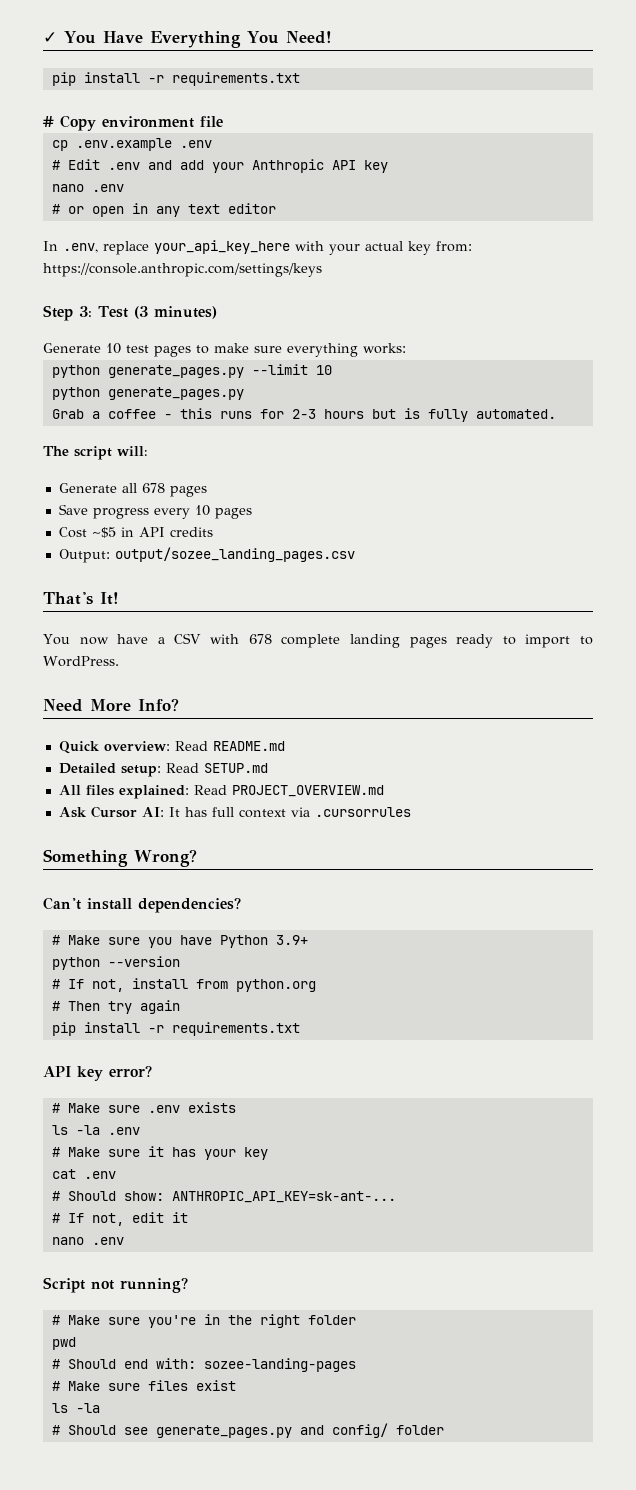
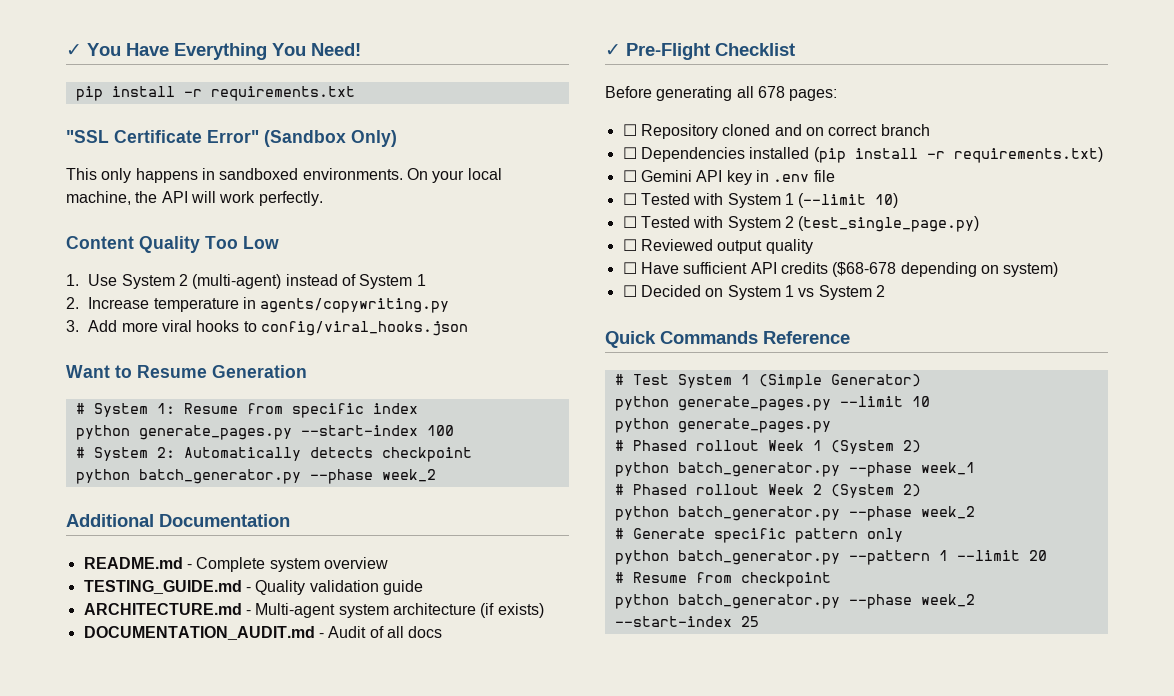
- # Copy environment file
- cp .env.example .env
- # Edit .env and add your Anthropic API key
- nano .env
- # or open in any text editor
- In .env, replace your_api_key_here with your actual key from: https://console.anthropic.com/settings/keys
- Step 3: Test (3 minutes)
- Generate 10 test pages to make sure everything works:
+ "SSL Certificate Error" (Sandbox Only)
+ This only happens in sandboxed environments. On your local machine, the API will work perfectly.
+ Content Quality Too Low
+ 1. Use System 2 (multi-agent) instead of System 1
+ 2. Increase temperature in agents/copywriting.py
+ 3. Add more viral hooks to config/viral_hooks.json
+ Want to Resume Generation
+ # System 1: Resume from specific index
+ python generate_pages.py --start-index 100
+ # System 2: Automatically detects checkpoint
+ python batch_generator.py --phase week_2
+ Additional Documentation
+ README.md - Complete system overview
+ TESTING_GUIDE.md - Quality validation guide
+ ARCHITECTURE.md - Multi-agent system architecture (if exists)
+ DOCUMENTATION_AUDIT.md - Audit of all docs
+ ✓ Pre-Flight Checklist
+ Before generating all 678 pages:
+ ☐ Repository cloned and on correct branch
+ ☐ Dependencies installed (pip install -r requirements.txt)
+ ☐ Gemini API key in .env file
+ ☐ Tested with System 1 (--limit 10)
+ ☐ Tested with System 2 (test_single_page.py)
+ ☐ Reviewed output quality
+ ☐ Have sufficient API credits ($68-678 depending on system)
+ ☐ Decided on System 1 vs System 2
+ Quick Commands Reference
+ # Test System 1 (Simple Generator)
- Grab a coffee - this runs for 2-3 hours but is fully automated.
- The script will:
- Generate all 678 pages
- Save progress every 10 pages
- Cost ~$5 in API credits
- Output: output/sozee_landing_pages.csv
- That's It!
- You now have a CSV with 678 complete landing pages ready to import to WordPress.
- Need More Info?
- Quick overview: Read README.md
- Detailed setup: Read SETUP.md
- All files explained: Read PROJECT_OVERVIEW.md
- Ask Cursor AI: It has full context via .cursorrules
- Something Wrong?
- Can't install dependencies?
- # Make sure you have Python 3.9+
- python --version
- # If not, install from python.org
- # Then try again
- pip install -r requirements.txt
- API key error?
- # Make sure .env exists
- ls -la .env
- # Make sure it has your key
- cat .env
- # Should show: ANTHROPIC_API_KEY=sk-ant-...
- # If not, edit it
- nano .env
- Script not running?
- # Make sure you're in the right folder
- pwd
- # Should end with: sozee-landing-pages
- # Make sure files exist
- ls -la
- # Should see generate_pages.py and config/ folder
+ # Phased rollout Week 1 (System 2)
+ python batch_generator.py --phase week_1
+ # Phased rollout Week 2 (System 2)
+ python batch_generator.py --phase week_2
+ # Generate specific pattern only
+ python batch_generator.py --pattern 1 --limit 20
+ # Resume from checkpoint
+ python batch_generator.py --phase week_2 --start-index 25

